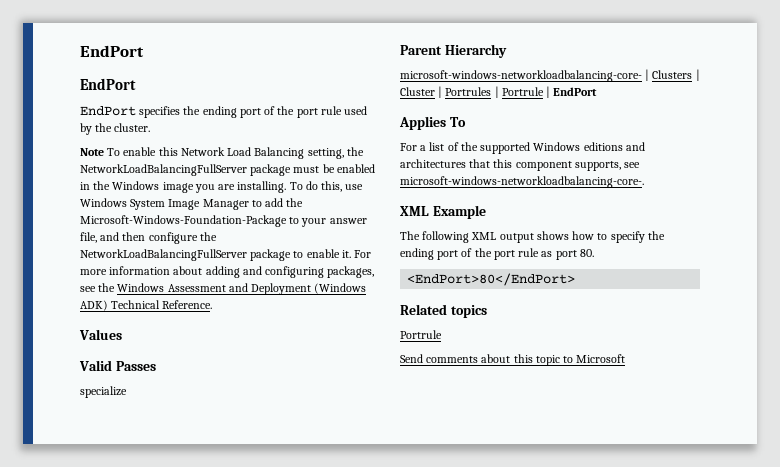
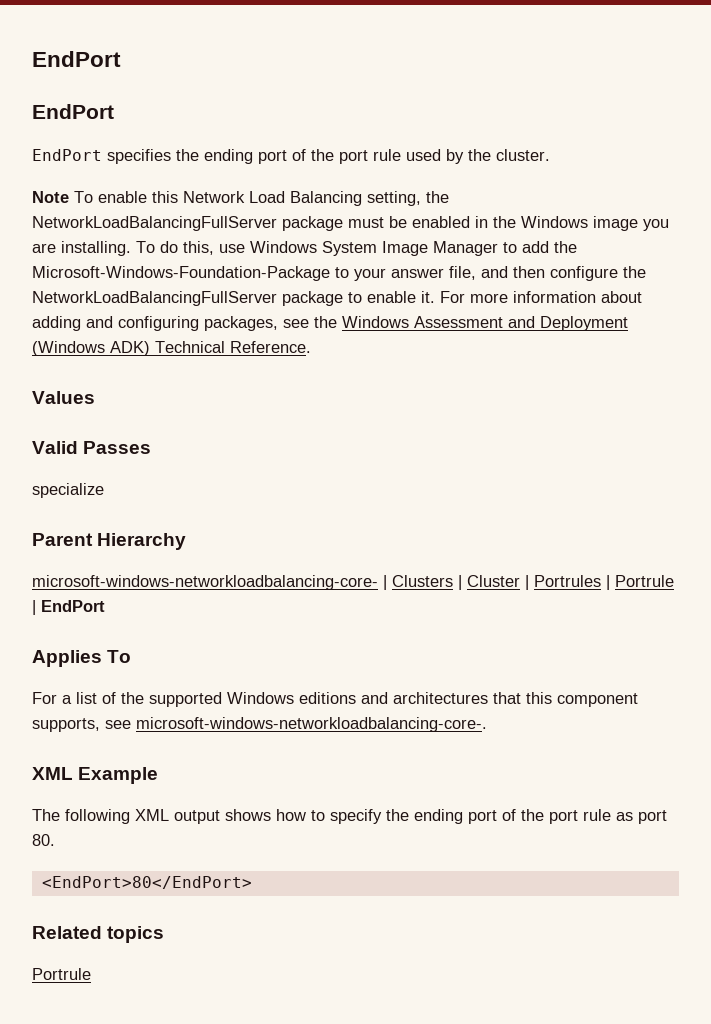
- Send comments about this topic to Microsoft

